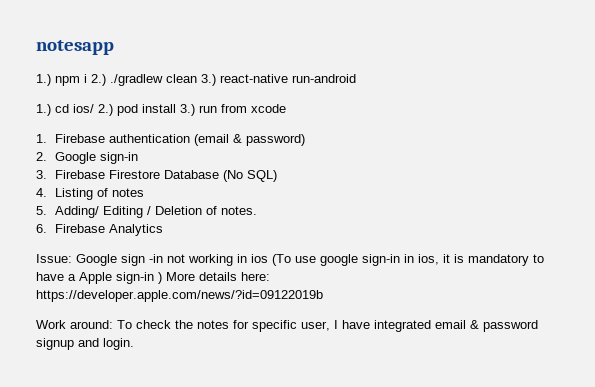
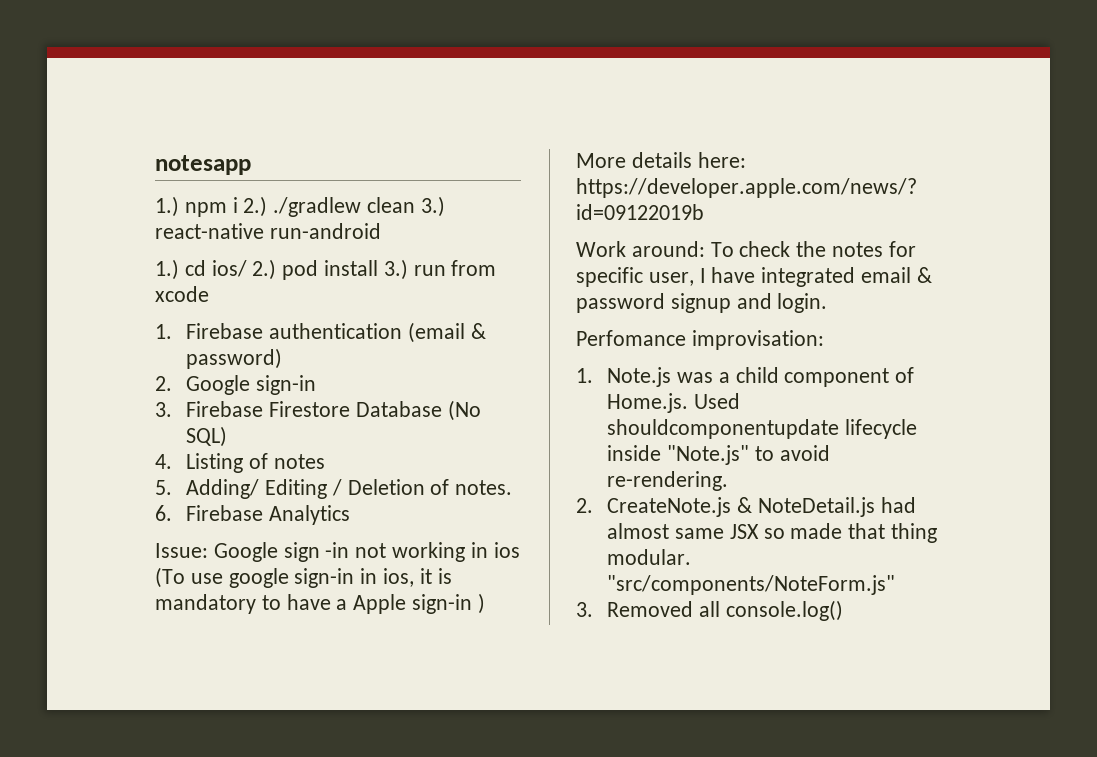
+ Perfomance improvisation:
+ 1. Note.js was a child component of Home.js. Used shouldcomponentupdate lifecycle inside "Note.js" to avoid re-rendering.
+ 2. CreateNote.js & NoteDetail.js had almost same JSX so made that thing modular. "src/components/NoteForm.js"
+ 3. Removed all console.log()

